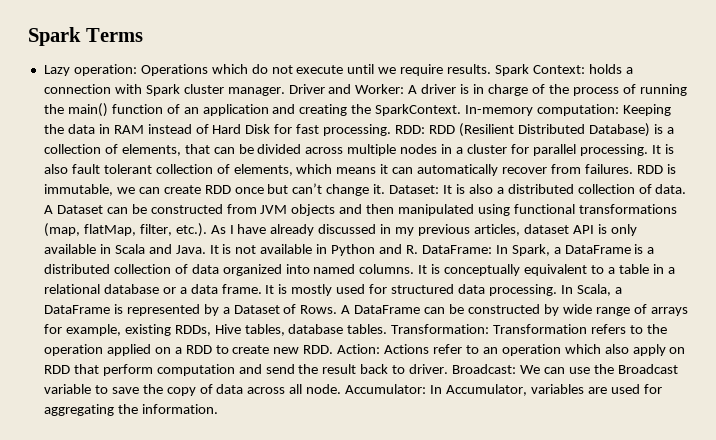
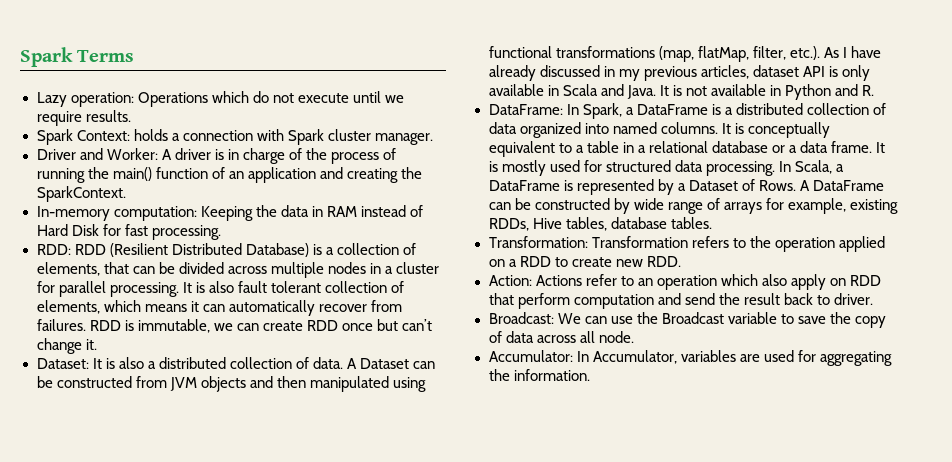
- Operations which do not execute until we require results. Spark Context:
+ Operations which do not execute until we require results.
+ Spark Context:
- holds a connection with Spark cluster manager. Driver and Worker:
+ holds a connection with Spark cluster manager.
+ Driver and Worker:
- A driver is in charge of the process of running the main() function of an application and creating the SparkContext. In-memory computation:
+ A driver is in charge of the process of running the main() function of an application and creating the SparkContext.
+ In-memory computation:
- Keeping the data in RAM instead of Hard Disk for fast processing. RDD:
+ Keeping the data in RAM instead of Hard Disk for fast processing.
+ RDD:
- RDD is immutable, we can create RDD once but can’t change it. Dataset: It is also a distributed collection of data.
+ RDD is immutable, we can create RDD once but can’t change it.
+ Dataset: It is also a distributed collection of data.
- It is not available in Python and R. DataFrame: In Spark, a DataFrame is a distributed collection of data organized into named columns.
+ It is not available in Python and R.
+ DataFrame: In Spark, a DataFrame is a distributed collection of data organized into named columns.
- A DataFrame can be constructed by wide range of arrays for example, existing RDDs, Hive tables, database tables. Transformation:
+ A DataFrame can be constructed by wide range of arrays for example, existing RDDs, Hive tables, database tables.
+ Transformation:
- Transformation refers to the operation applied on a RDD to create new RDD. Action:
+ Transformation refers to the operation applied on a RDD to create new RDD.
+ Action:
- Actions refer to an operation which also apply on RDD that perform computation and send the result back to driver. Broadcast:
+ Actions refer to an operation which also apply on RDD that perform computation and send the result back to driver.
+ Broadcast:
- We can use the Broadcast variable to save the copy of data across all node. Accumulator:
+ We can use the Broadcast variable to save the copy of data across all node.
+ Accumulator:

